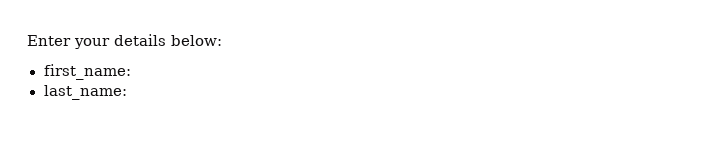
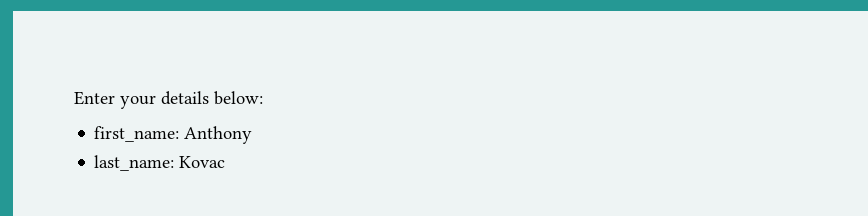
- first_name:
+ first_name: Anthony
- last_name:
+ last_name: Kovac

